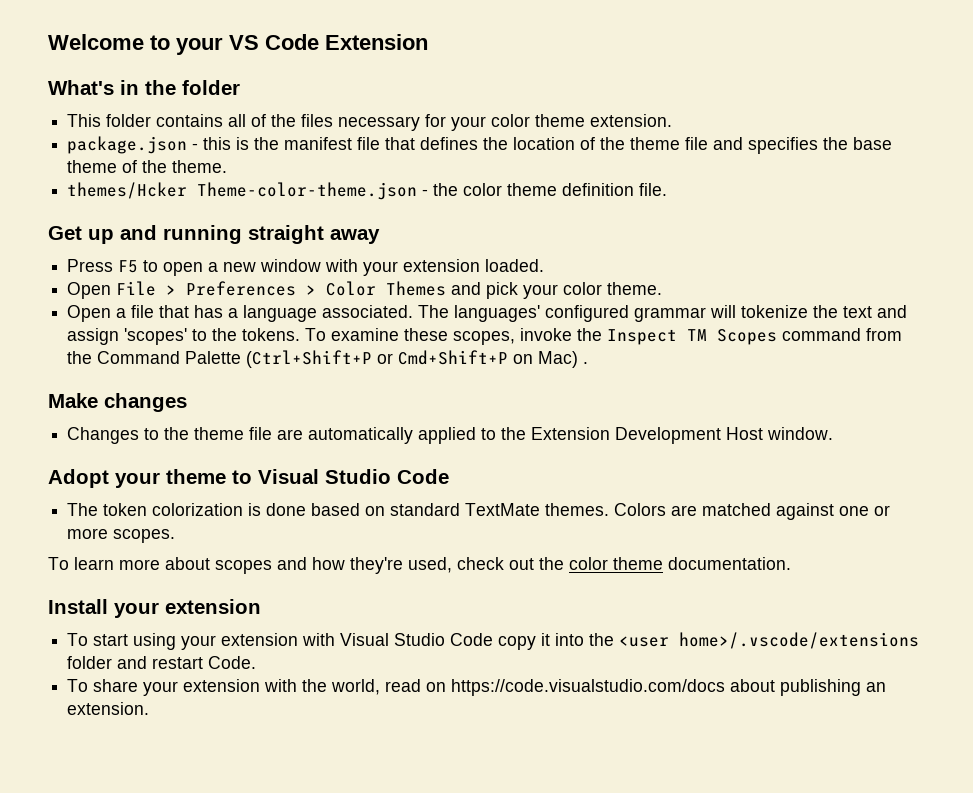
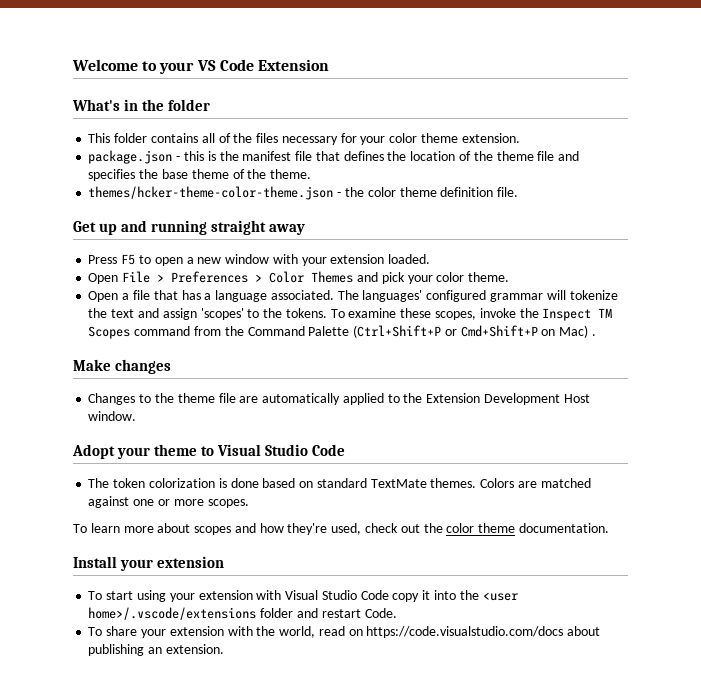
- themes/Hcker Theme-color-theme.json - the color theme definition file.
+ themes/hcker-theme-color-theme.json - the color theme definition file.

